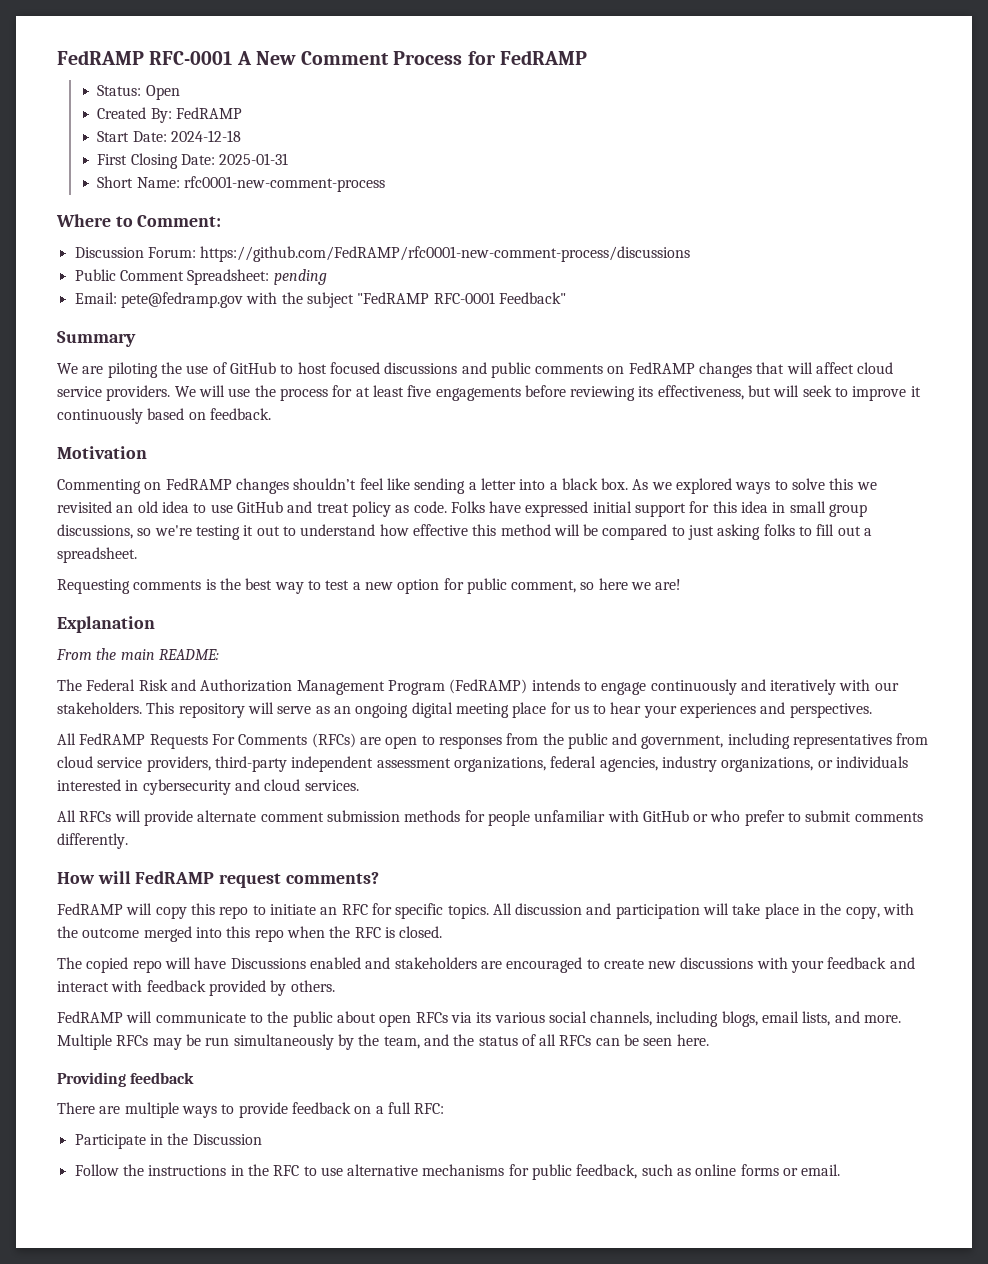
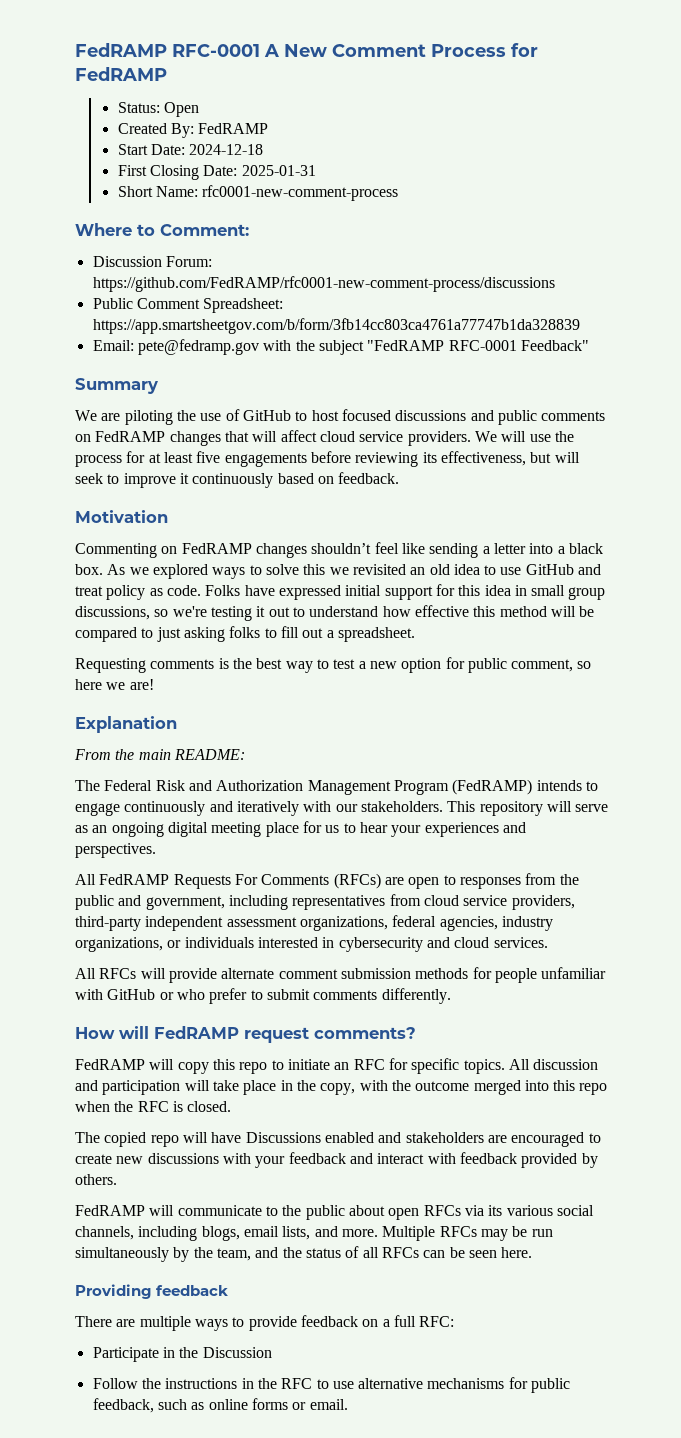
- Public Comment Spreadsheet: pending
+ Public Comment Spreadsheet: https://app.smartsheetgov.com/b/form/3fb14cc803ca4761a77747b1da328839

